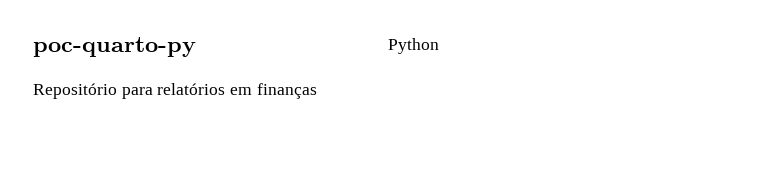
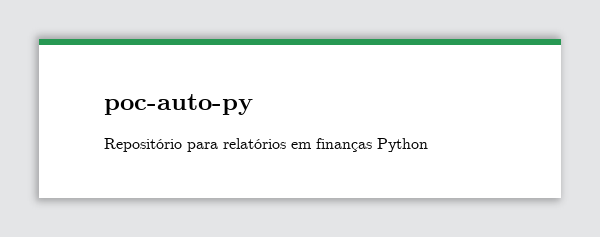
- poc-quarto-py
+ poc-auto-py

